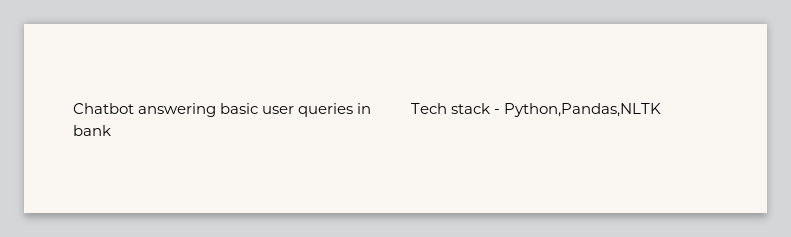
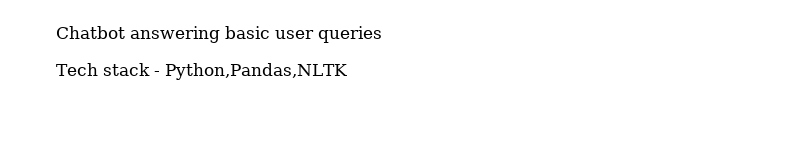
- Chatbot answering basic user queries in bank
+ Chatbot answering basic user queries

